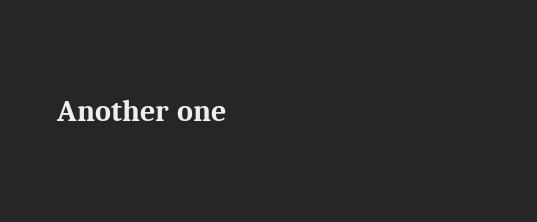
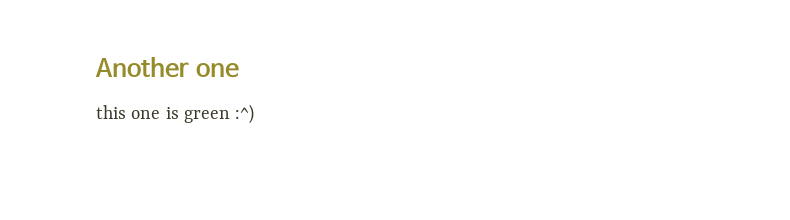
+ this one is green :^)

